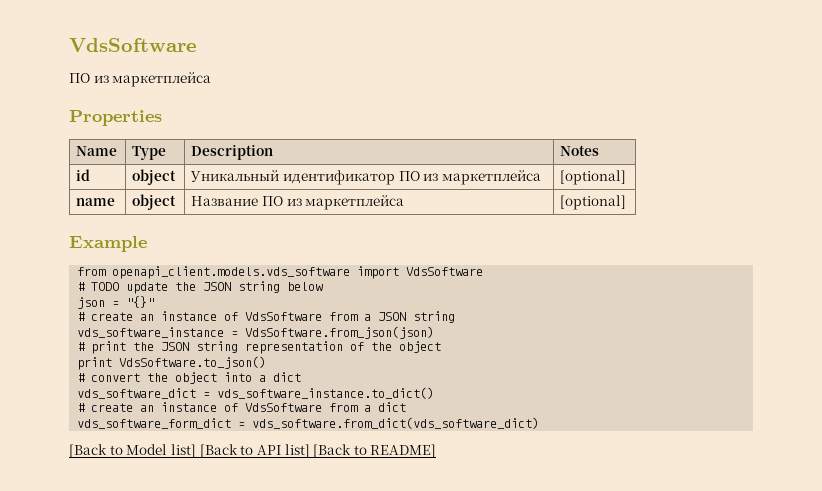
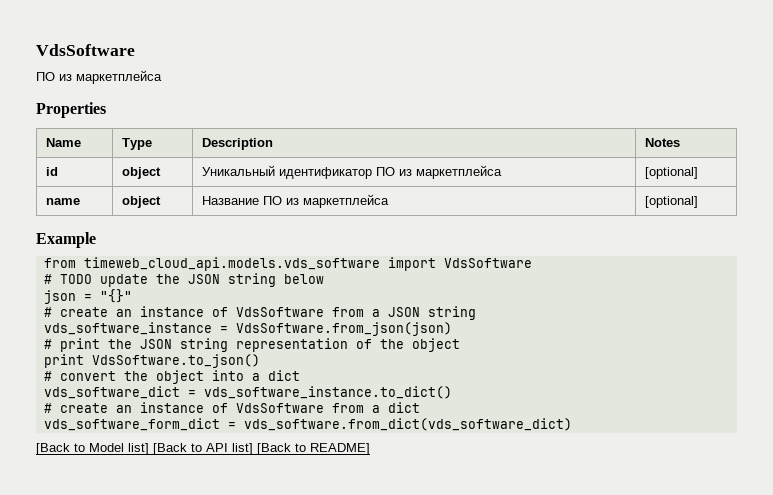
- from openapi_client.models.vds_software import VdsSoftware
+ from timeweb_cloud_api.models.vds_software import VdsSoftware

